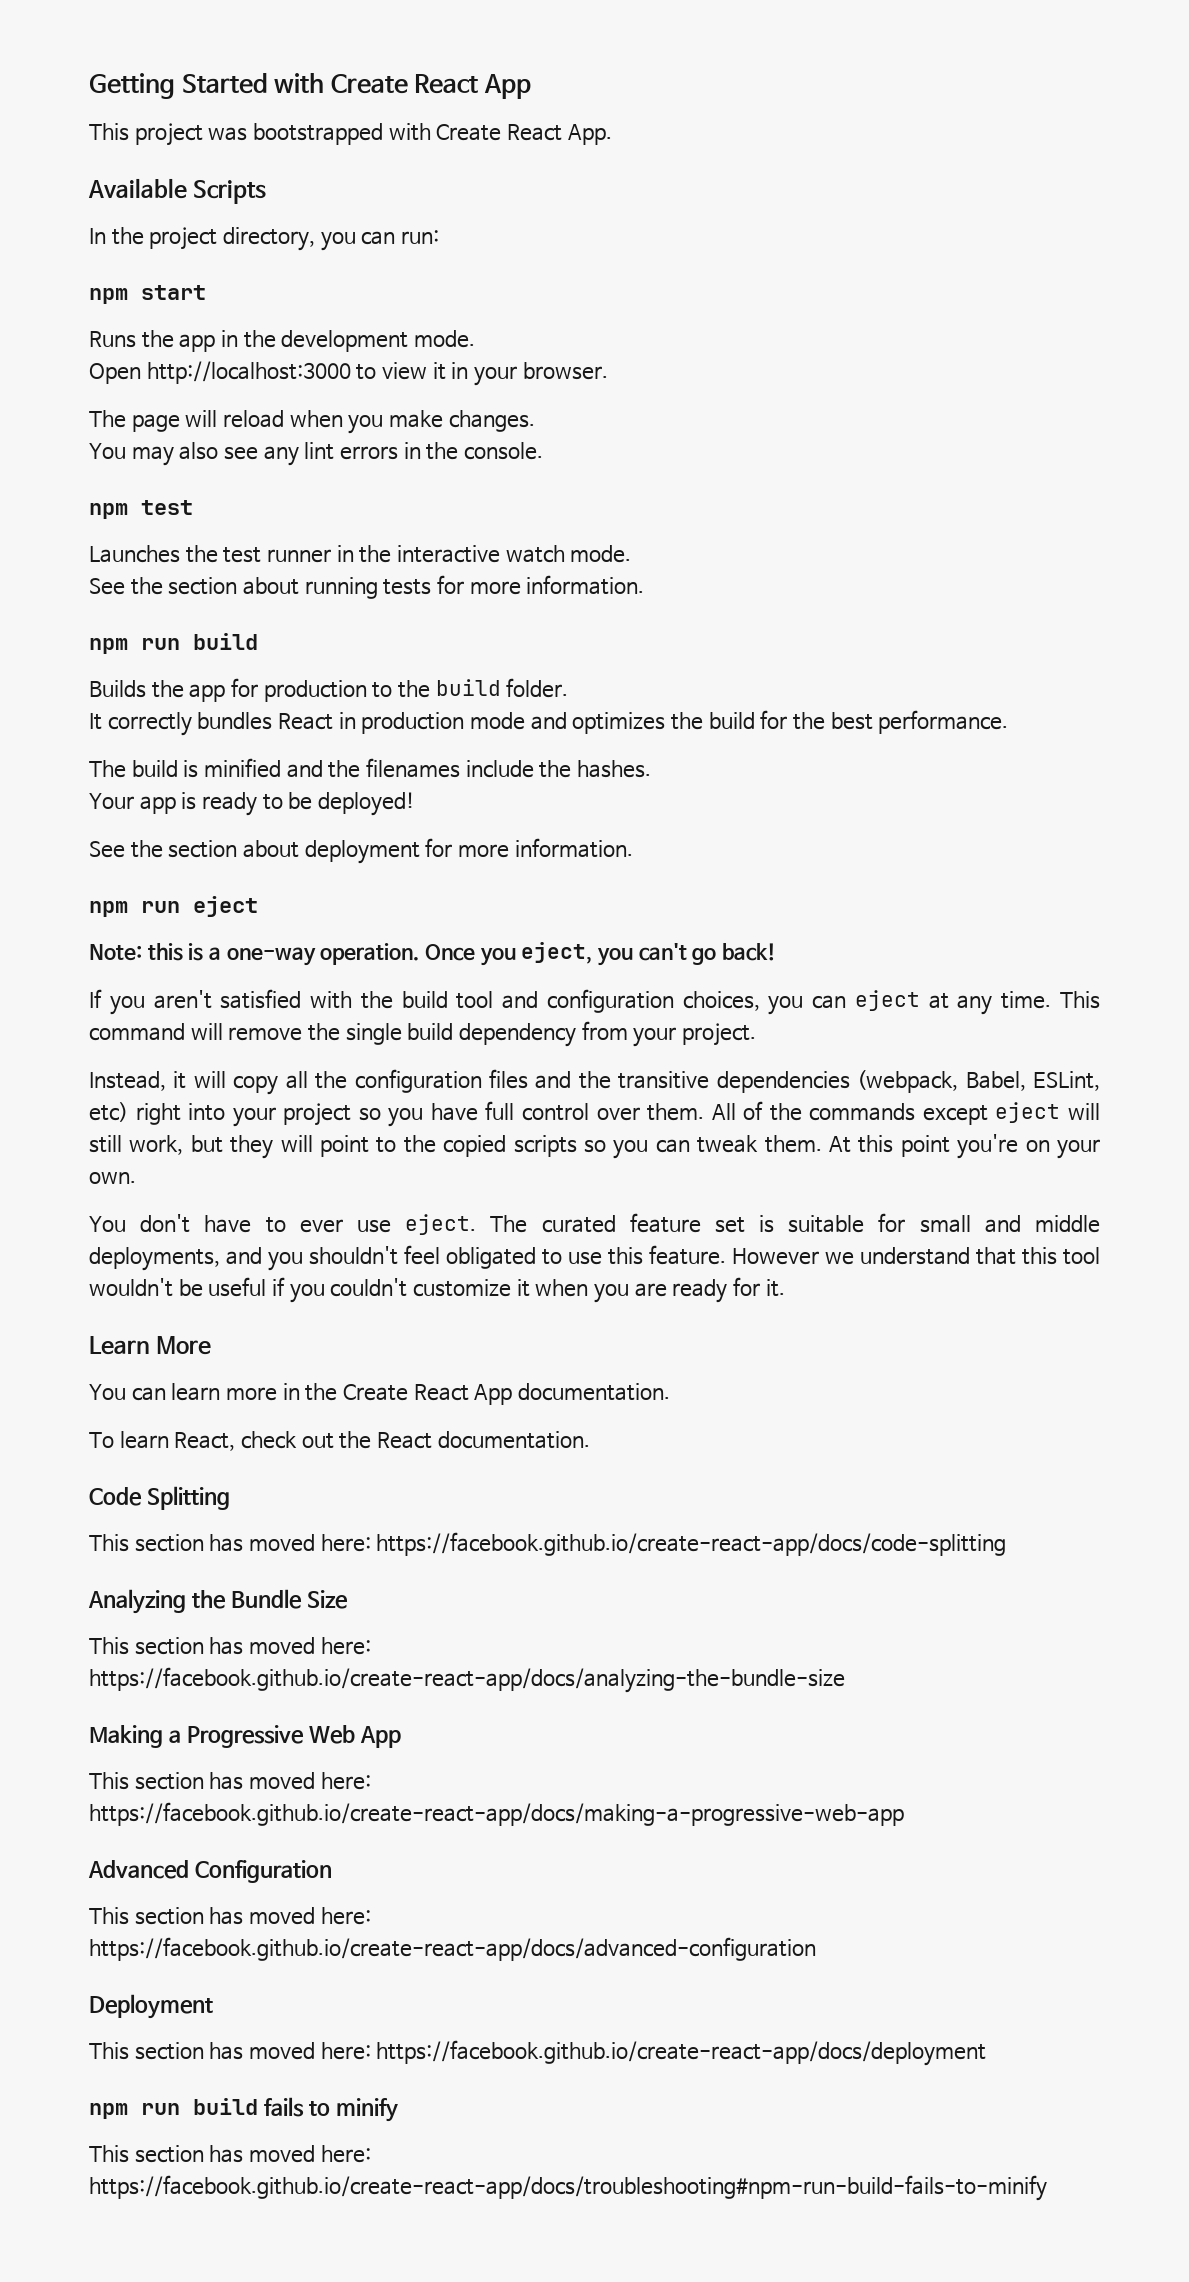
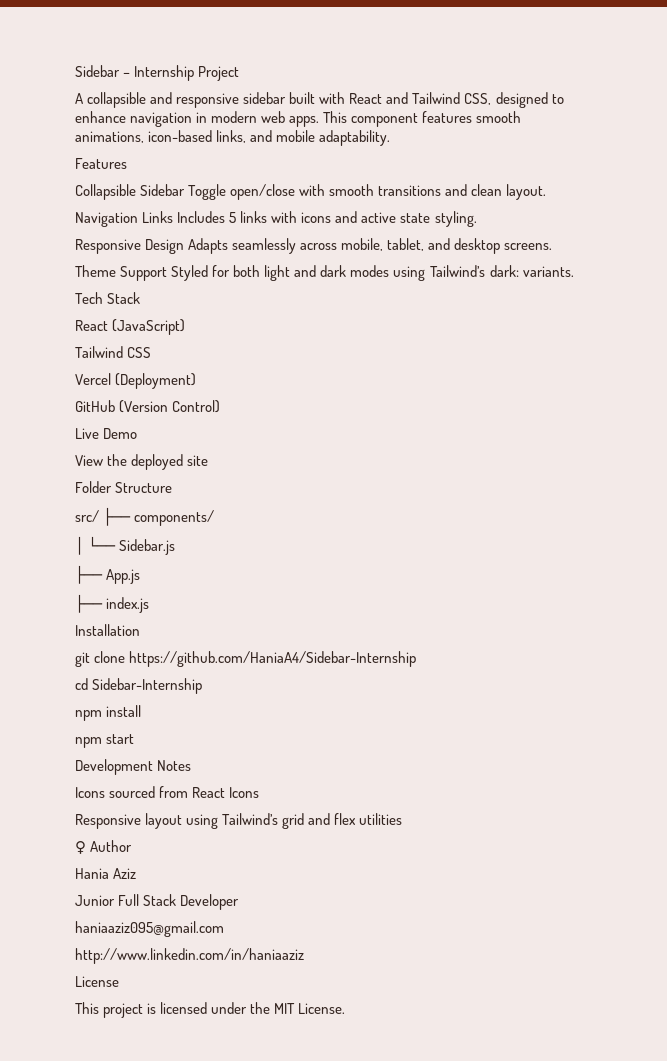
- Getting Started with Create React App
- This project was bootstrapped with Create React App.
- Available Scripts
- In the project directory, you can run:
+ Sidebar – Internship Project
+ A collapsible and responsive sidebar built with React and Tailwind CSS, designed to enhance navigation in modern web apps. This component features smooth animations, icon-based links, and mobile adaptability.
+ Features
+ Collapsible Sidebar Toggle open/close with smooth transitions and clean layout.
+ Navigation Links Includes 5 links with icons and active state styling.
+ Responsive Design Adapts seamlessly across mobile, tablet, and desktop screens.
+ Theme Support Styled for both light and dark modes using Tailwind’s dark: variants.
+ Tech Stack
+ React (JavaScript)
+ Tailwind CSS
+ Vercel (Deployment)
+ GitHub (Version Control)
+ Live Demo
+ View the deployed site
+ Folder Structure
+ src/ ├── components/
+ │ └── Sidebar.js
+ ├── App.js
+ ├── index.js
+ Installation
+ git clone https://github.com/HaniaA4/Sidebar-Internship
+ cd Sidebar-Internship
+ npm install
  npm start
- Runs the app in the development mode.
- Open http://localhost:3000 to view it in your browser.
- The page will reload when you make changes.
- You may also see any lint errors in the console.
- npm test
- Launches the test runner in the interactive watch mode.
- See the section about running tests for more information.
- npm run build
- Builds the app for production to the build folder.
- It correctly bundles React in production mode and optimizes the build for the best performance.
- The build is minified and the filenames include the hashes.
- Your app is ready to be deployed!
- See the section about deployment for more information.
- npm run eject
- Note: this is a one-way operation. Once you eject, you can't go back!
- If you aren't satisfied with the build tool and configuration choices, you can eject at any time. This command will remove the single build dependency from your project.
- Instead, it will copy all the configuration files and the transitive dependencies (webpack, Babel, ESLint, etc) right into your project so you have full control over them. All of the commands except eject will still work, but they will point to the copied scripts so you can tweak them. At this point you're on your own.
- You don't have to ever use eject. The curated feature set is suitable for small and middle deployments, and you shouldn't feel obligated to use this feature. However we understand that this tool wouldn't be useful if you couldn't customize it when you are ready for it.
- Learn More
- You can learn more in the Create React App documentation.
- To learn React, check out the React documentation.
- Code Splitting
- This section has moved here: https://facebook.github.io/create-react-app/docs/code-splitting
- Analyzing the Bundle Size
- This section has moved here: https://facebook.github.io/create-react-app/docs/analyzing-the-bundle-size
- Making a Progressive Web App
- This section has moved here: https://facebook.github.io/create-react-app/docs/making-a-progressive-web-app
- Advanced Configuration
- This section has moved here: https://facebook.github.io/create-react-app/docs/advanced-configuration
- Deployment
- This section has moved here: https://facebook.github.io/create-react-app/docs/deployment
- npm run build fails to minify
- This section has moved here: https://facebook.github.io/create-react-app/docs/troubleshooting#npm-run-build-fails-to-minify
+ Development Notes
+ Icons sourced from React Icons
+ Responsive layout using Tailwind’s grid and flex utilities
+ ♀ Author
+ Hania Aziz
+ Junior Full Stack Developer
+ haniaaziz095@gmail.com
+ http://www.linkedin.com/in/haniaaziz
+ License
+ This project is licensed under the MIT License.

